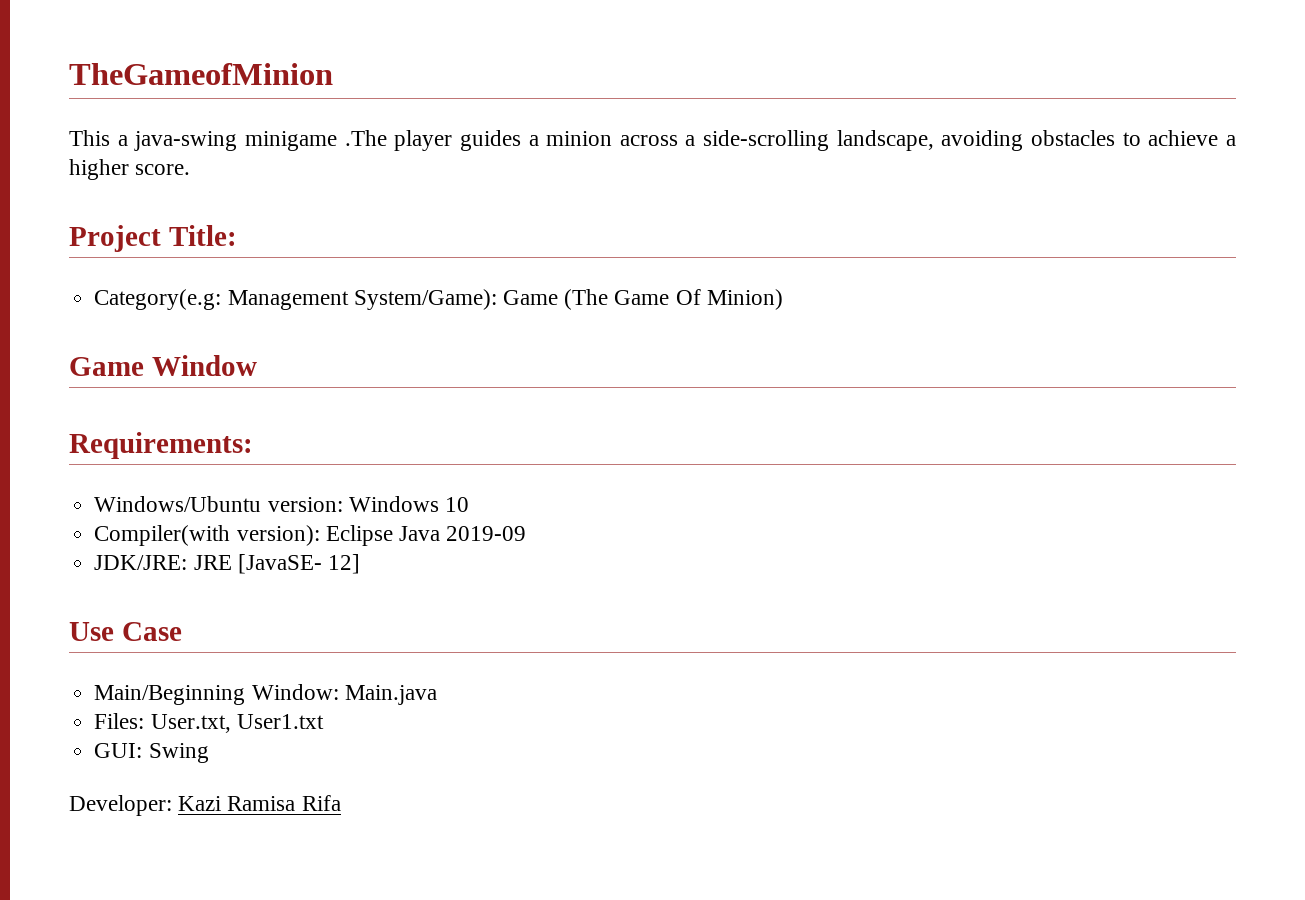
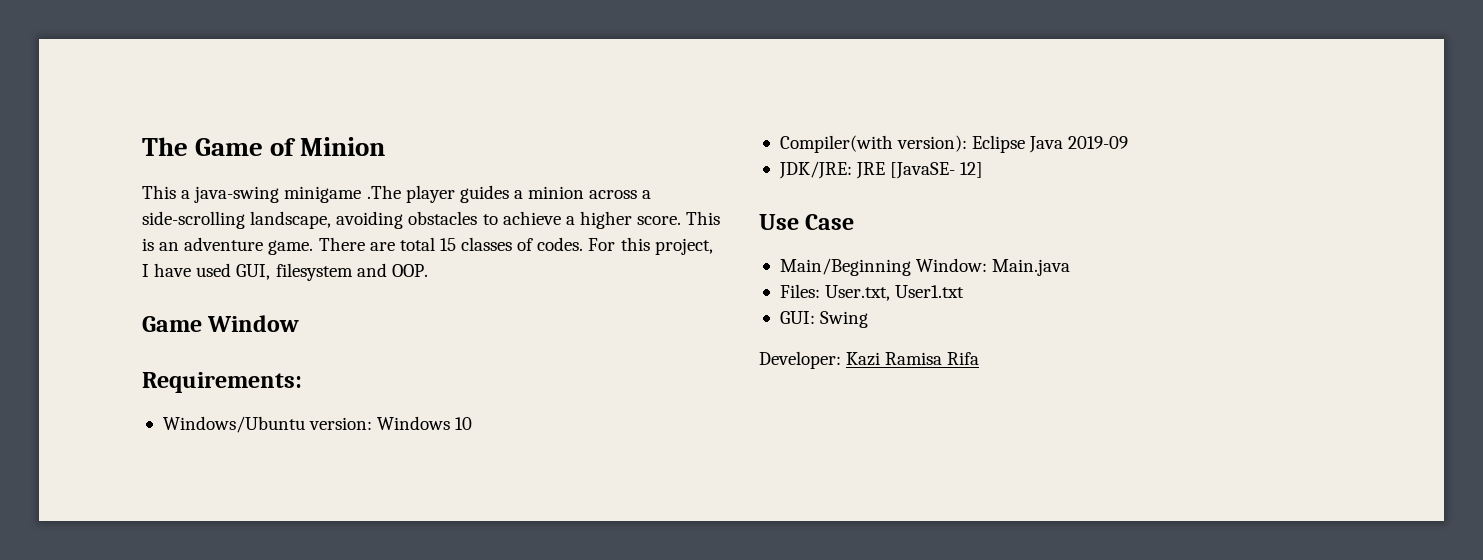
- TheGameofMinion
+ The Game of Minion
- This a java-swing minigame .The player guides a minion across a side-scrolling landscape, avoiding obstacles to achieve a higher score.
- Project Title:
- Category(e.g: Management System/Game): Game (The Game Of Minion)
+ This a java-swing minigame .The player guides a minion across a side-scrolling landscape, avoiding obstacles to achieve a higher score. This is an adventure game. There are total 15 classes of codes. For this project, I have used GUI, filesystem and OOP.

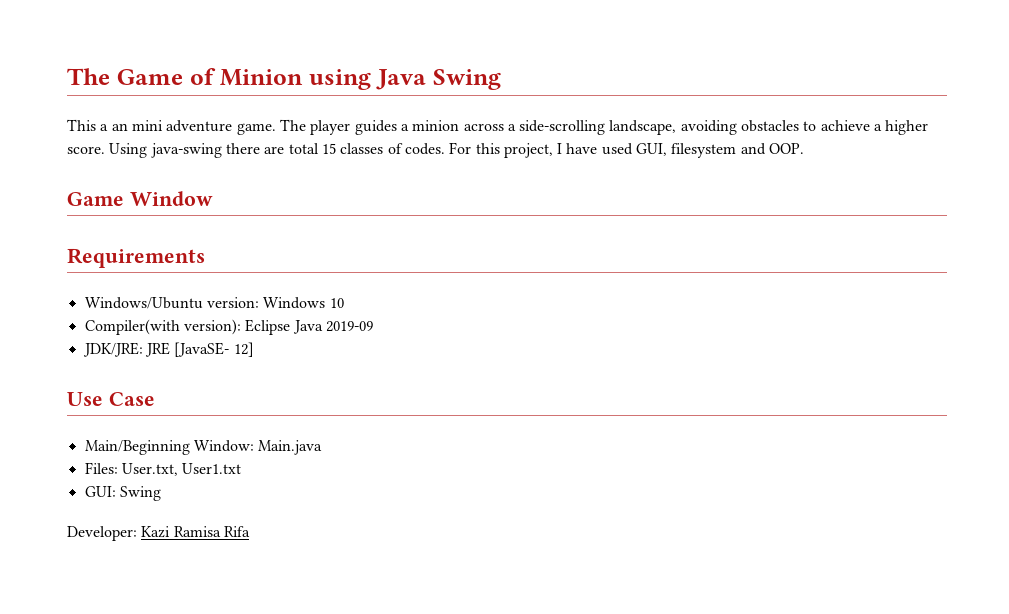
- The Game of Minion
+ The Game of Minion using Java Swing
- This a java-swing minigame .The player guides a minion across a side-scrolling landscape, avoiding obstacles to achieve a higher score.
+ This a an mini adventure game. The player guides a minion across a side-scrolling landscape, avoiding obstacles to achieve a higher score.
- This is an adventure game. There are total 15 classes of codes.
+ Using java-swing there are total 15 classes of codes.
- Requirements:
+ Requirements

